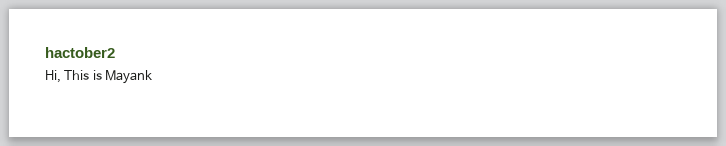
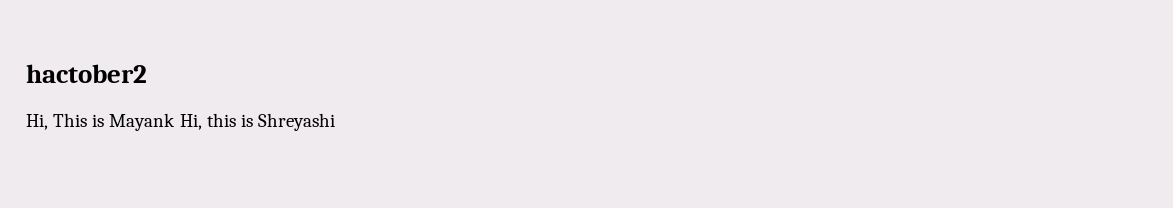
- Hi, This is Mayank
+ Hi, This is Mayank Hi, this is Shreyashi

